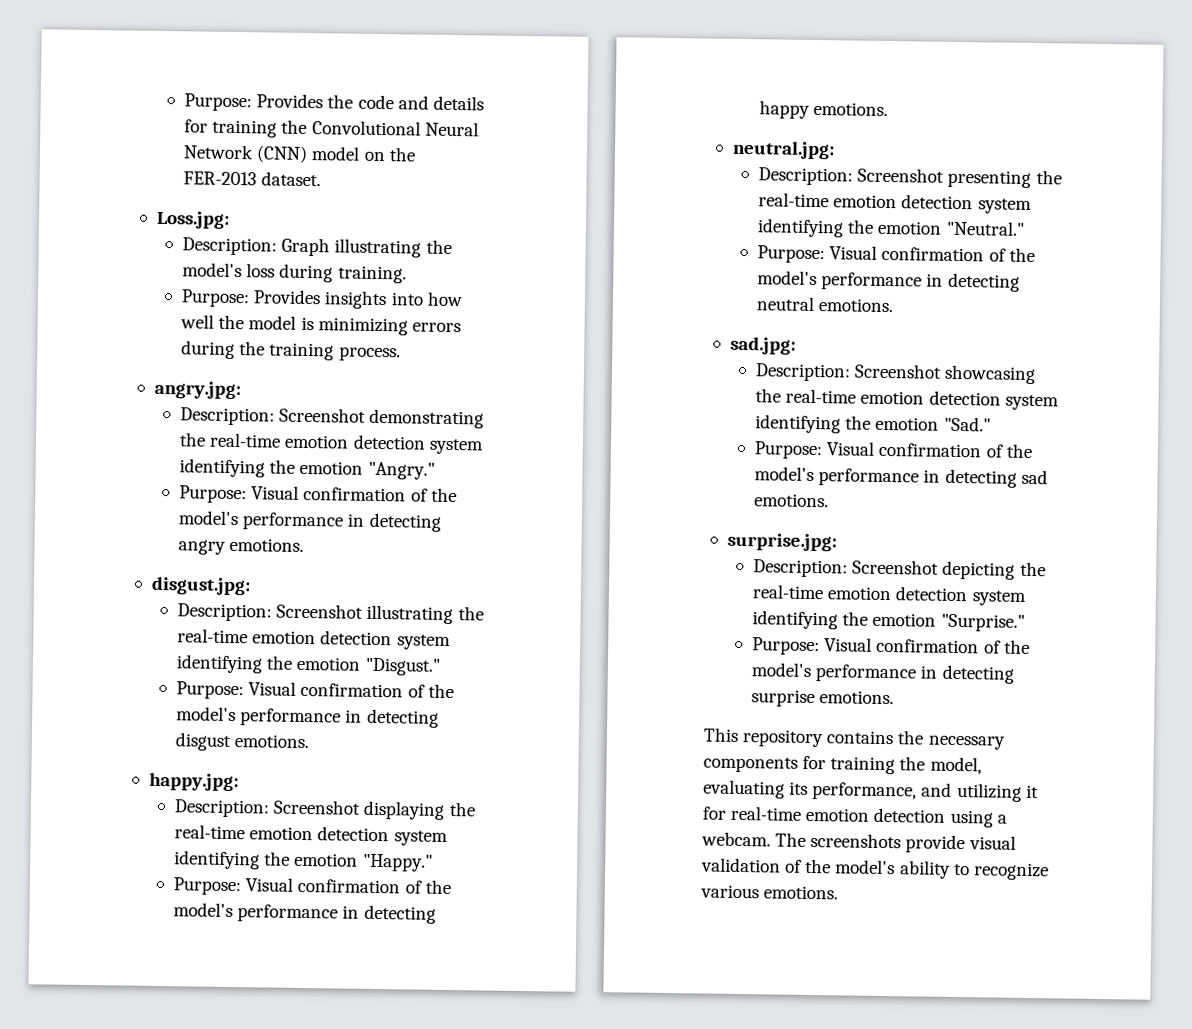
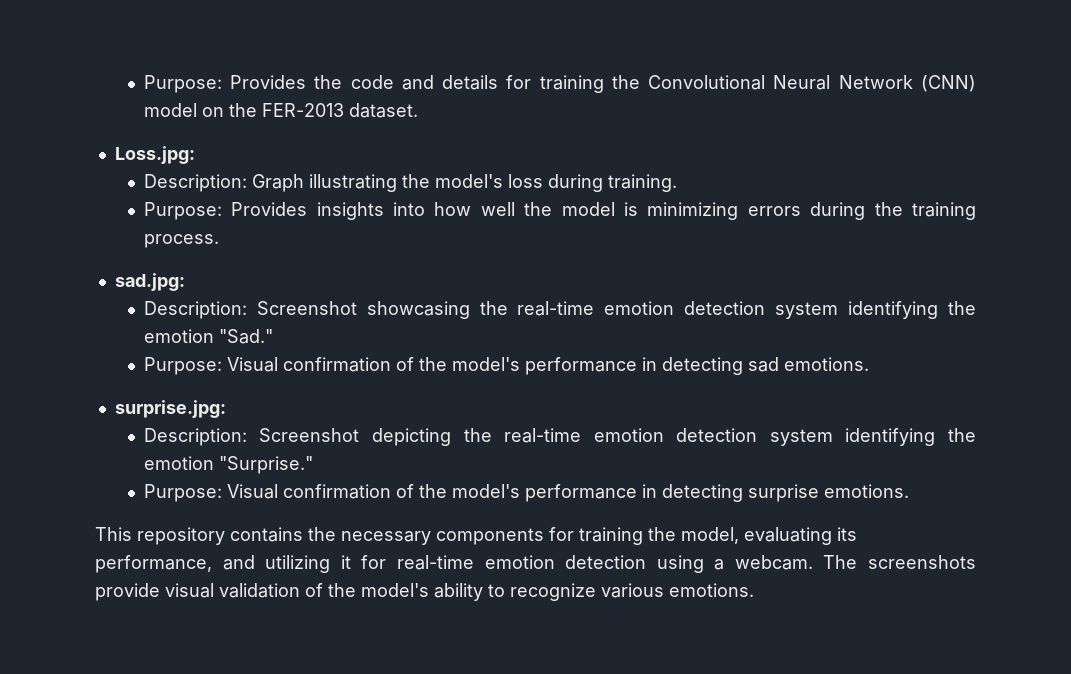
- angry.jpg:
- Description: Screenshot demonstrating the real-time emotion detection system identifying the emotion "Angry."
- Purpose: Visual confirmation of the model's performance in detecting angry emotions.
- disgust.jpg:
- Description: Screenshot illustrating the real-time emotion detection system identifying the emotion "Disgust."
- Purpose: Visual confirmation of the model's performance in detecting disgust emotions.
- happy.jpg:
- Description: Screenshot displaying the real-time emotion detection system identifying the emotion "Happy."
- Purpose: Visual confirmation of the model's performance in detecting happy emotions.
- neutral.jpg:
- Description: Screenshot presenting the real-time emotion detection system identifying the emotion "Neutral."
- Purpose: Visual confirmation of the model's performance in detecting neutral emotions.

